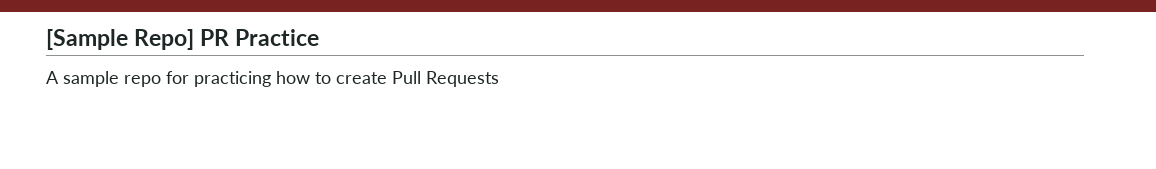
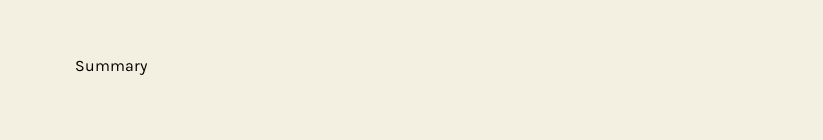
- [Sample Repo] PR Practice
- A sample repo for practicing how to create Pull Requests
+ Summary

